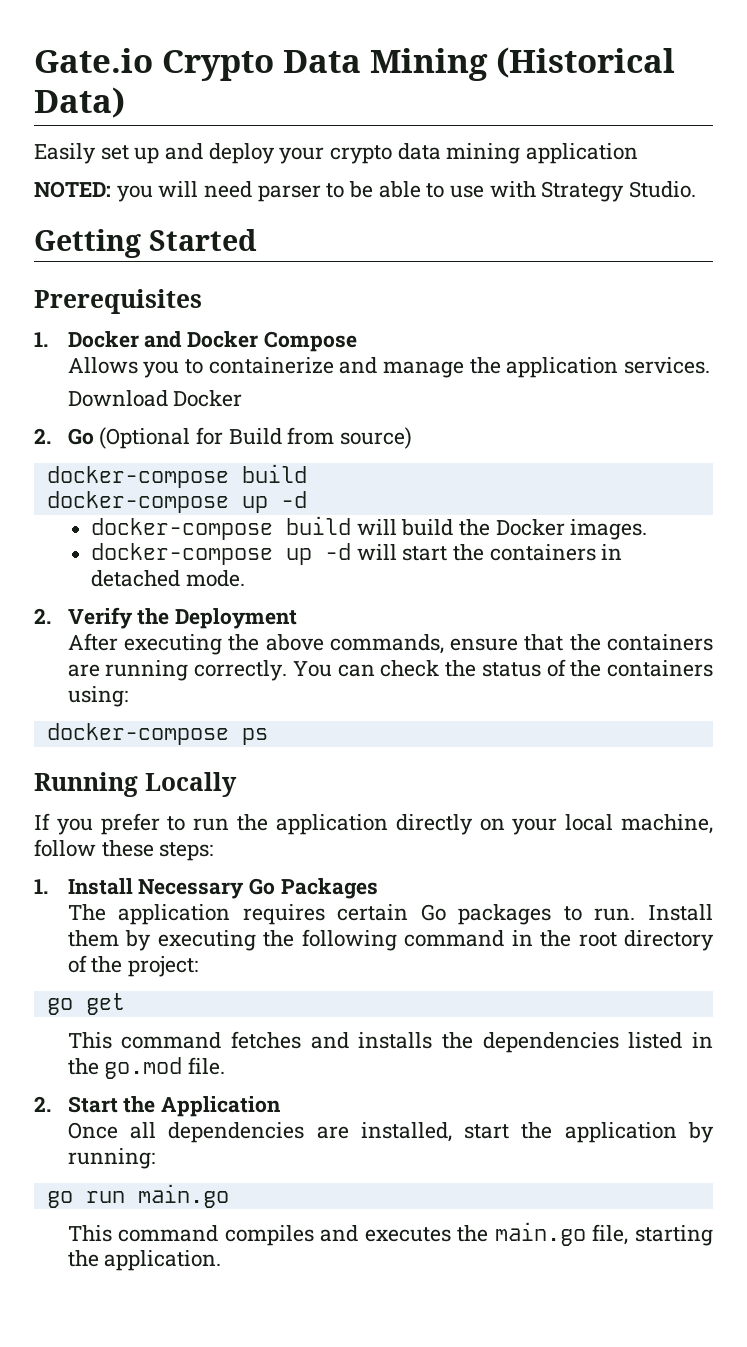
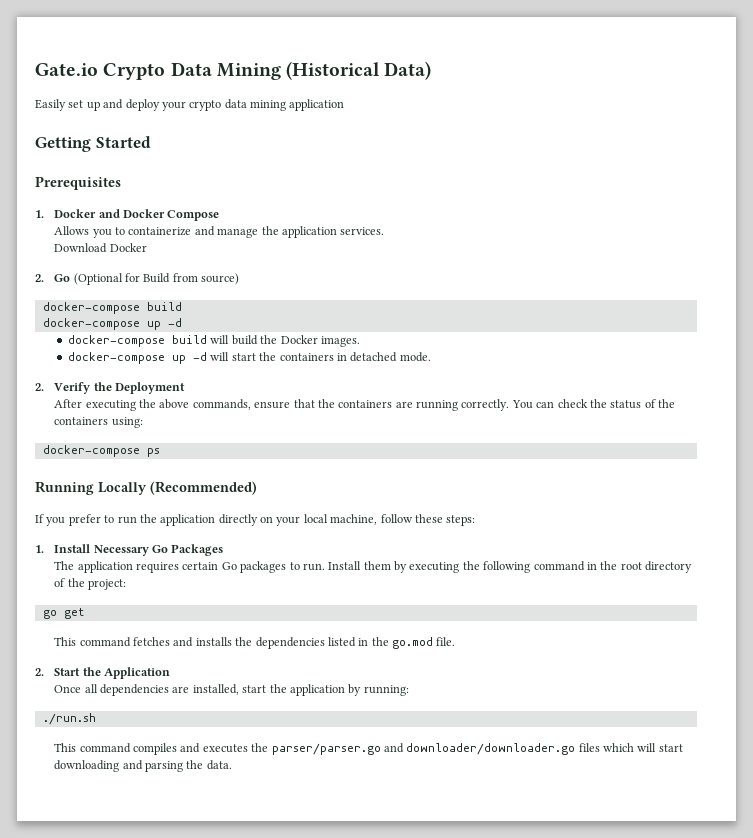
- NOTED: you will need parser to be able to use with Strategy Studio.
- Running Locally
+ Running Locally (Recommended)
- go run main.go
+ ./run.sh
- This command compiles and executes the main.go file, starting the application.
+ This command compiles and executes the parser/parser.go and downloader/downloader.go files which will start downloading and parsing the data.

